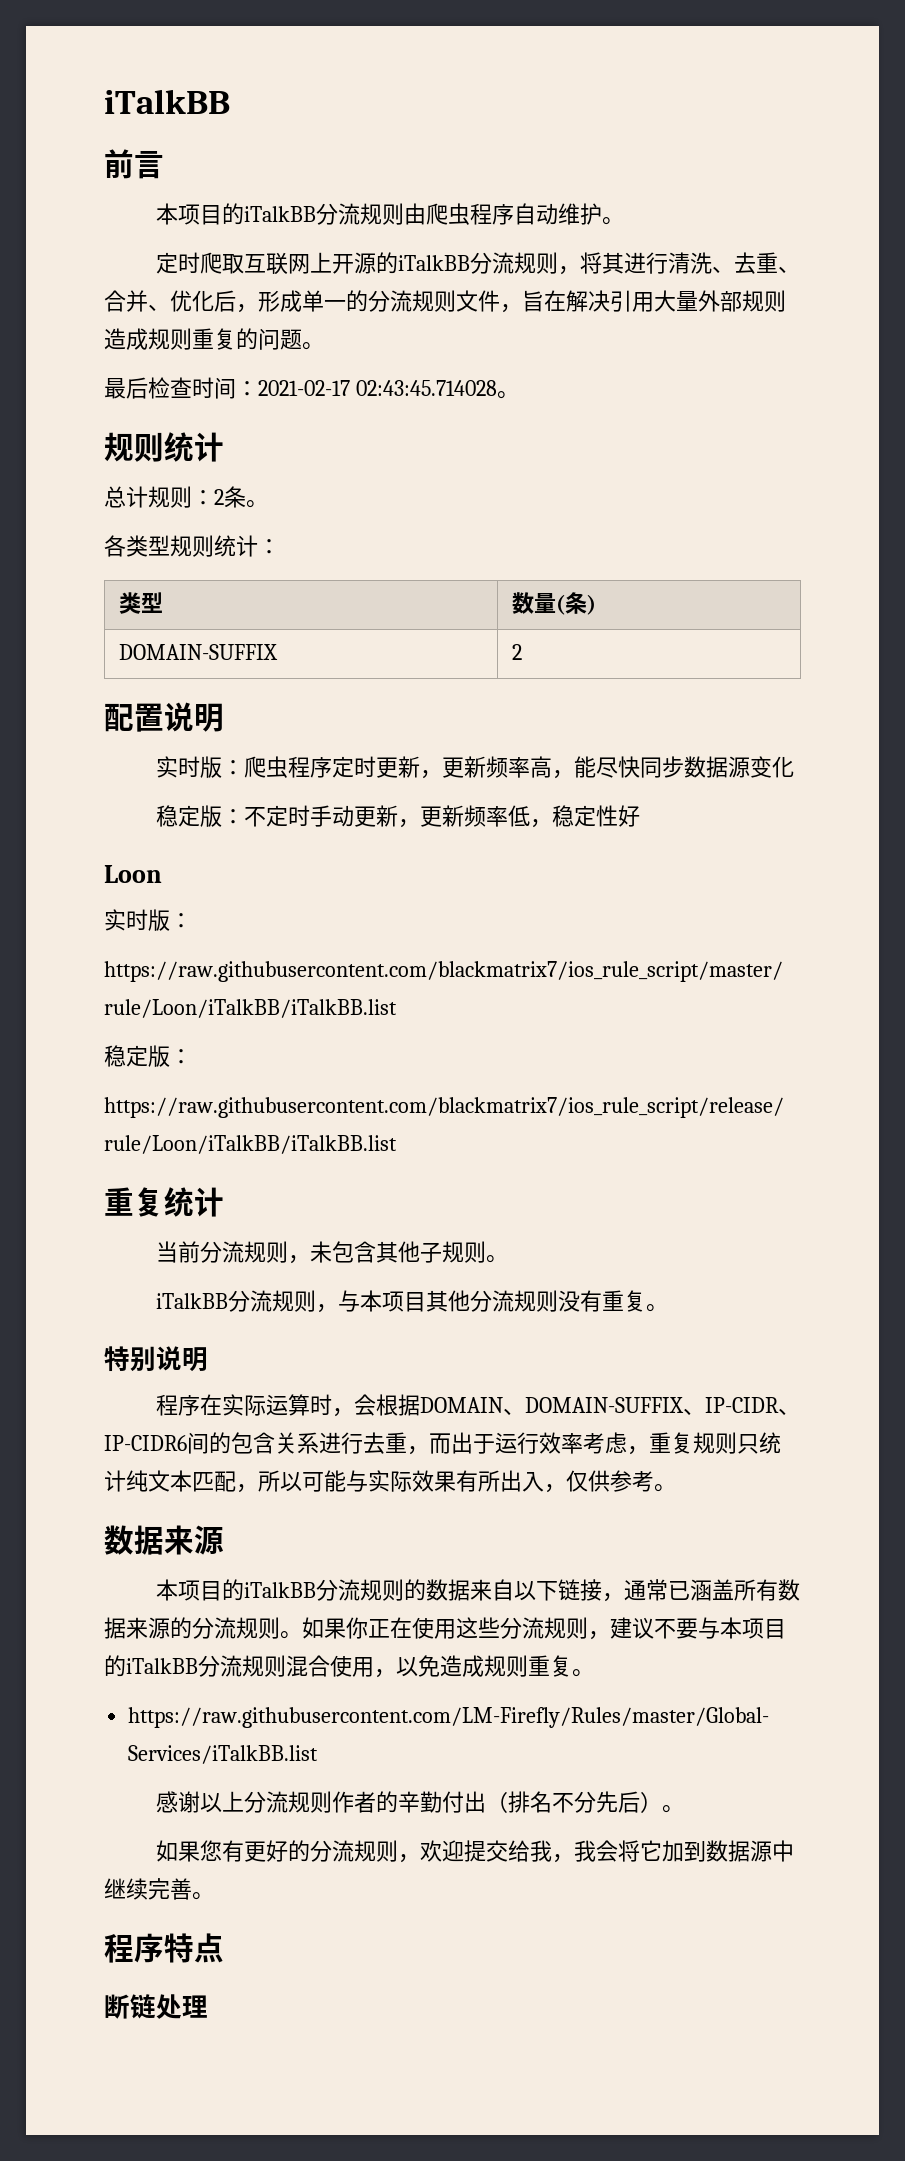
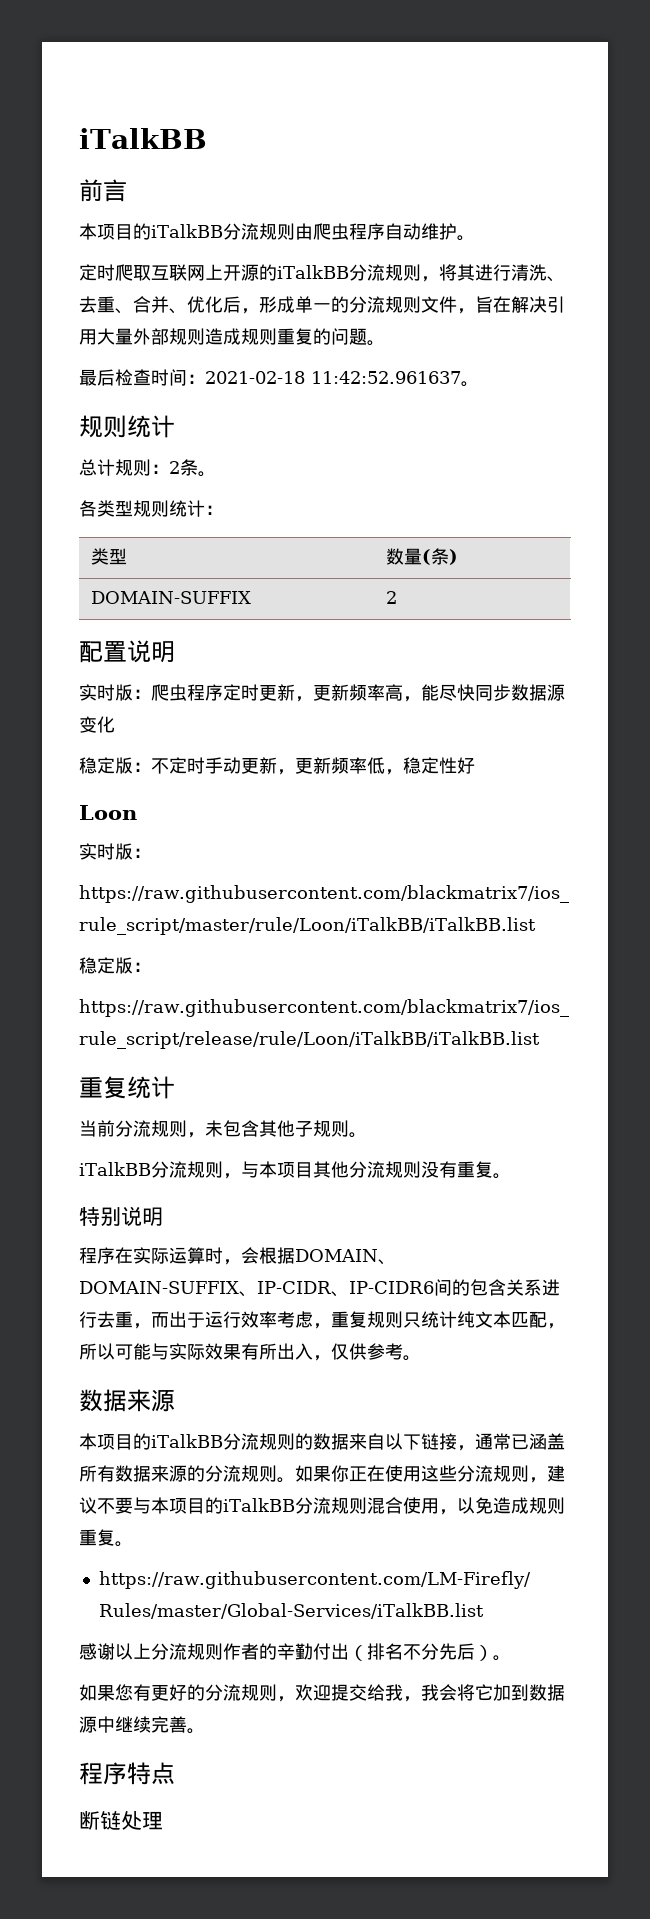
- 最后检查时间：2021-02-17 02:43:45.714028。
+ 最后检查时间：2021-02-18 11:42:52.961637。

